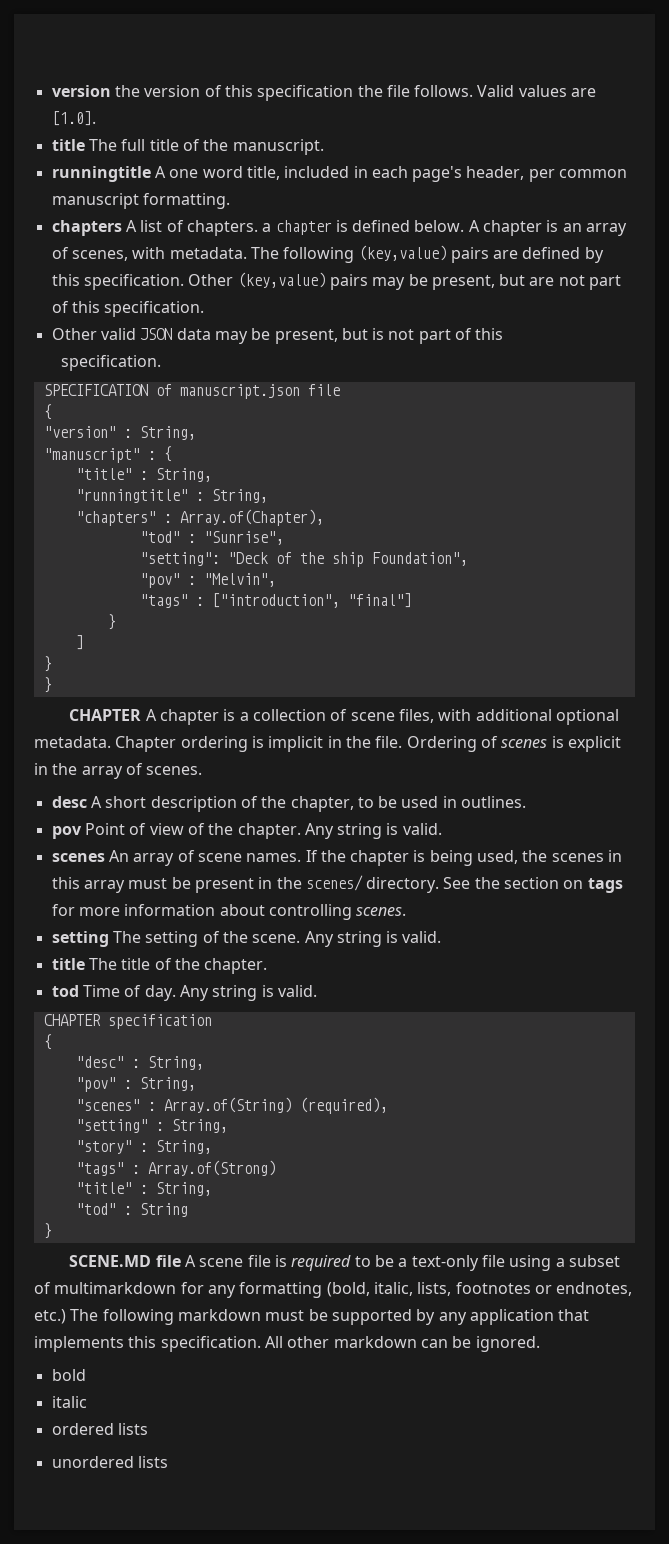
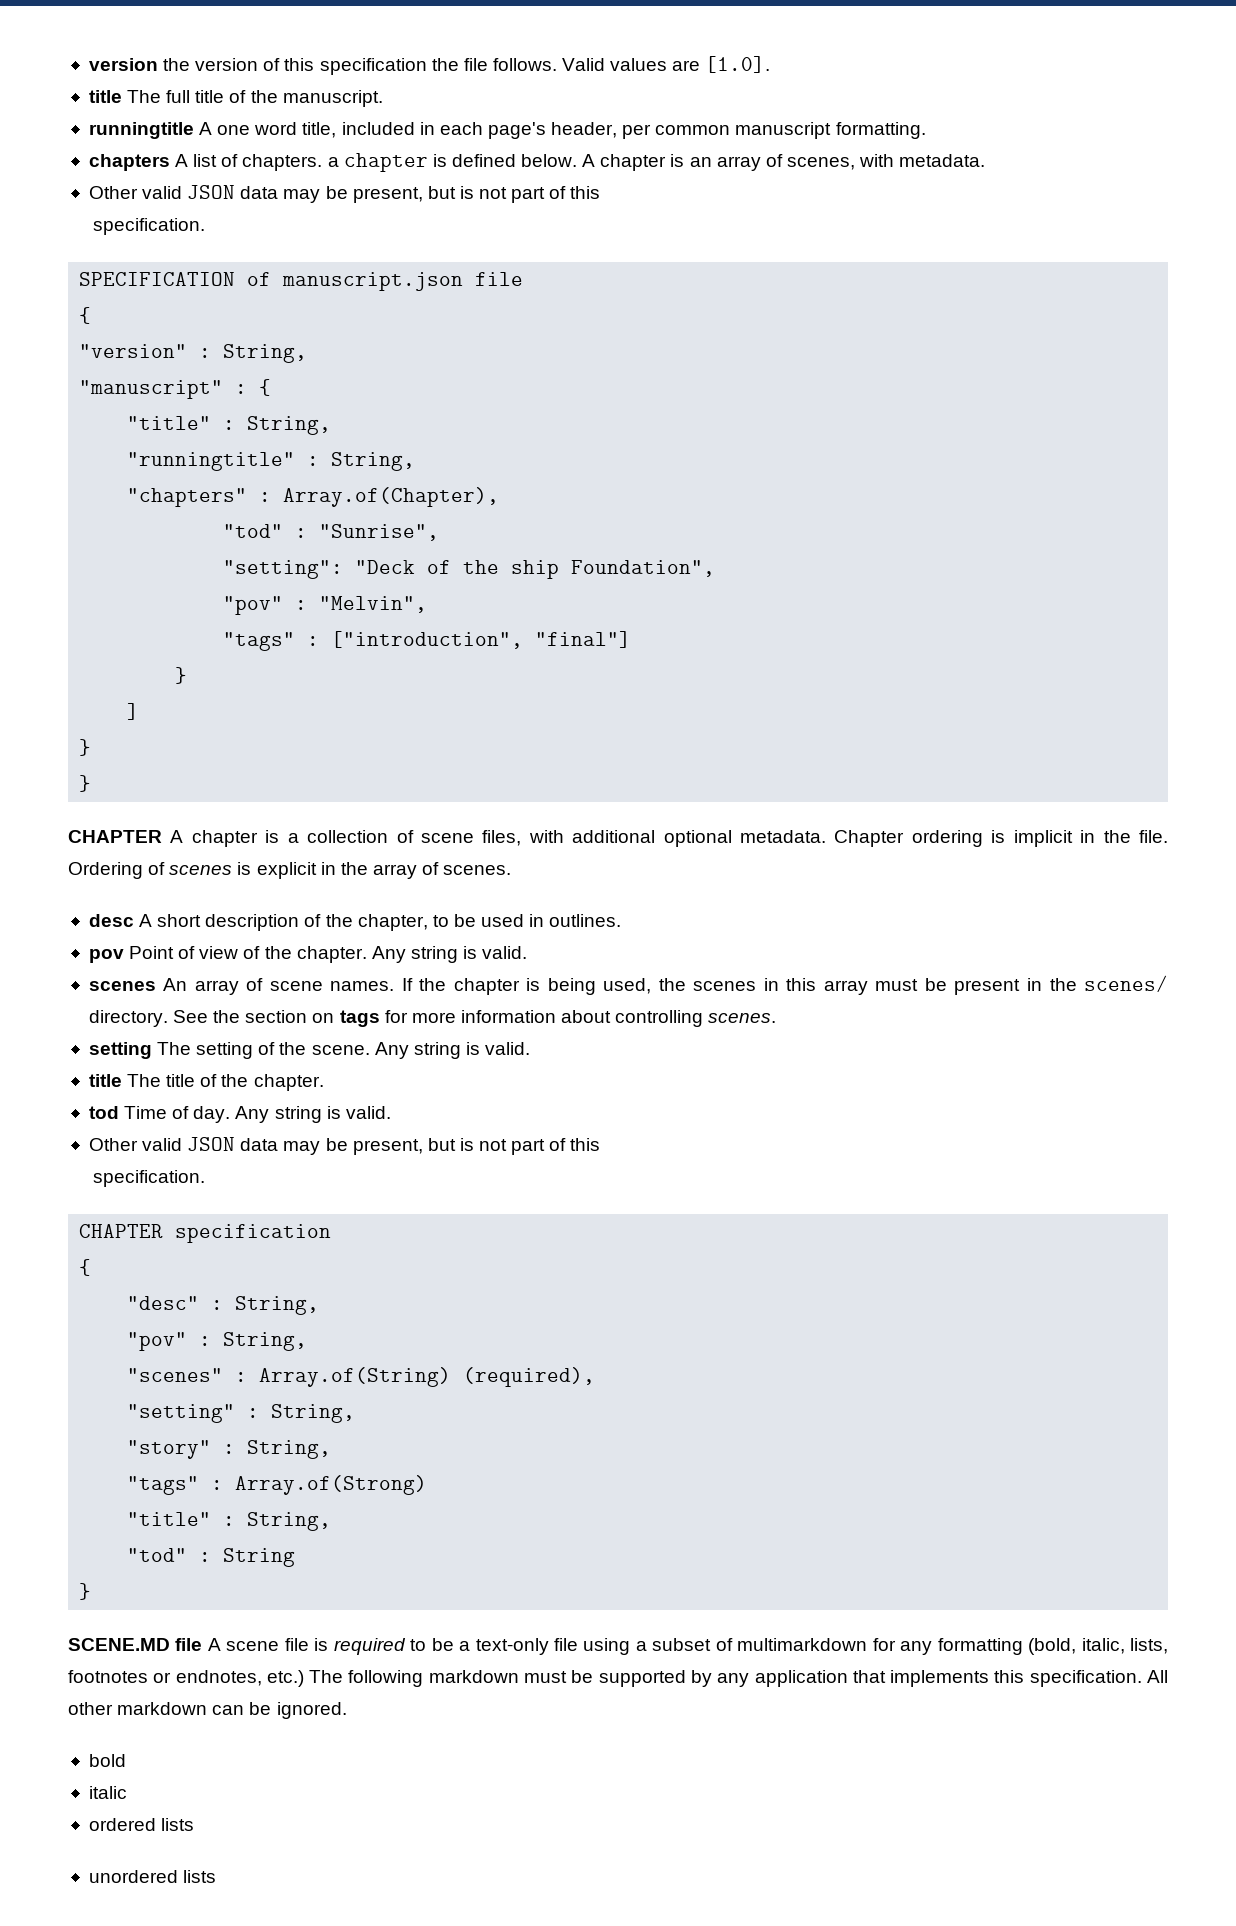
- The following (key,value) pairs are defined by this specification. Other (key,value) pairs may be present, but are not part of this specification.
  tod Time of day. Any string is valid.
+ Other valid JSON data may be present, but is not part of this
+ specification.

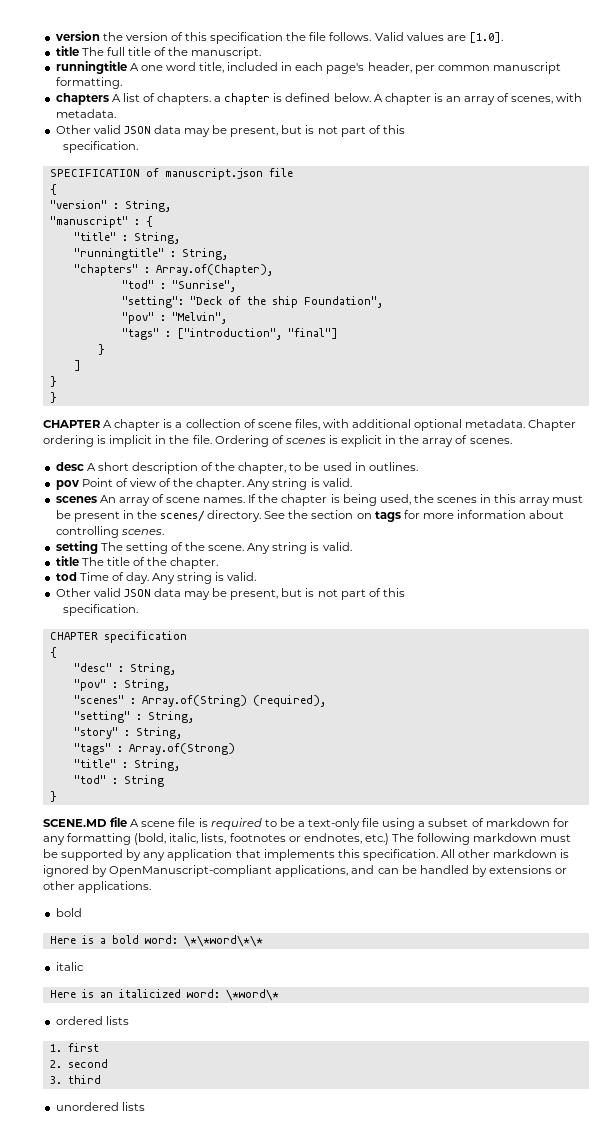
- SCENE.MD file A scene file is required to be a text-only file using a subset of multimarkdown for any formatting (bold, italic, lists, footnotes or endnotes, etc.) The following markdown must be supported by any application that implements this specification.
+ SCENE.MD file A scene file is required to be a text-only file using a subset of markdown for any formatting (bold, italic, lists, footnotes or endnotes, etc.) The following markdown must be supported by any application that implements this specification.
- All other markdown can be ignored.
+ All other markdown is ignored by OpenManuscript-compliant applications, and can be handled by extensions or other applications.
  bold
+ Here is a bold word: \*\*word\*\*
  italic
+ Here is an italicized word: \*word\*
  ordered lists
+ 1. first
+ 2. second
+ 3. third

